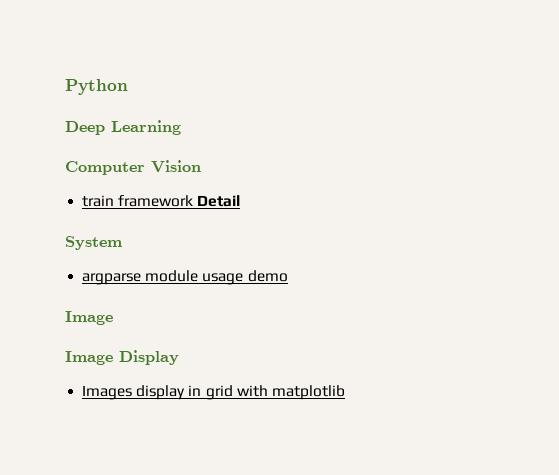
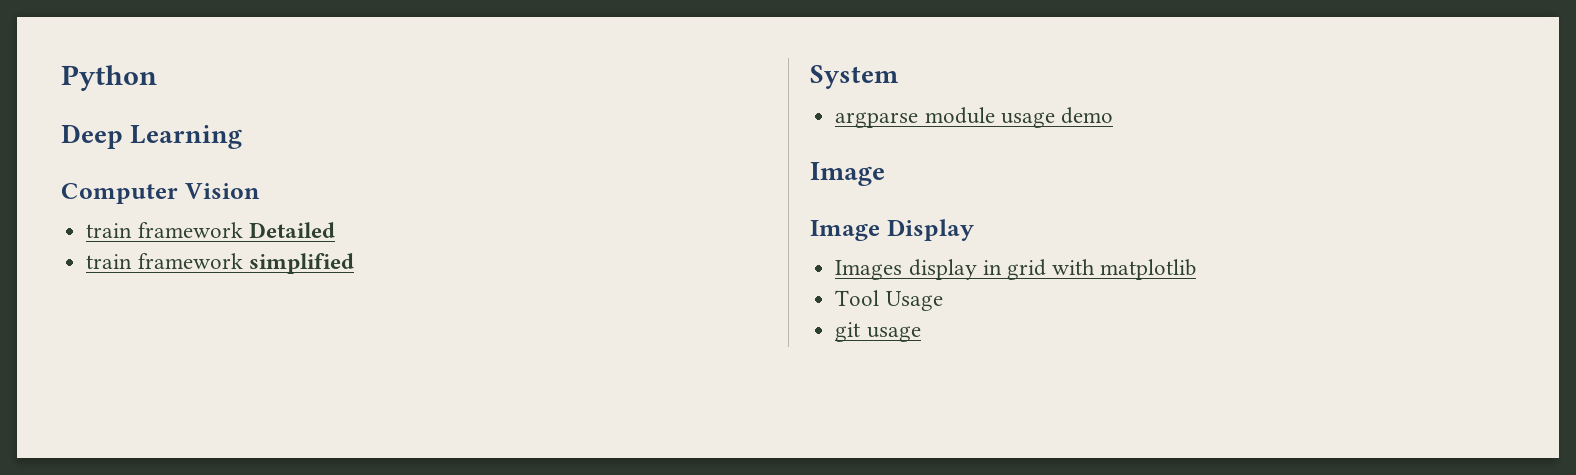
- train framework Detail
+ train framework Detailed
+ train framework simplified
+ Tool Usage
+ git usage

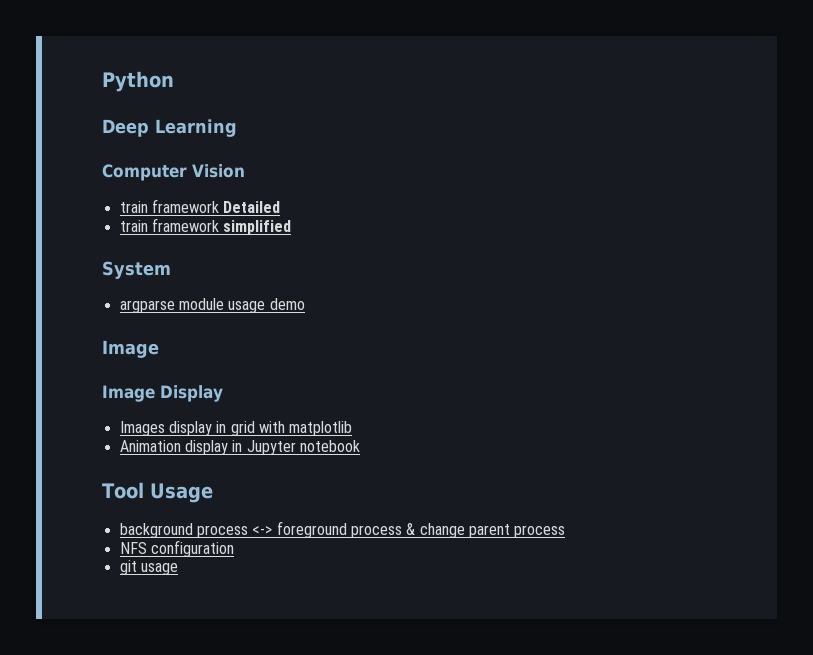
+ Animation display in Jupyter notebook
  Tool Usage
+ background process <-> foreground process & change parent process
+ NFS configuration

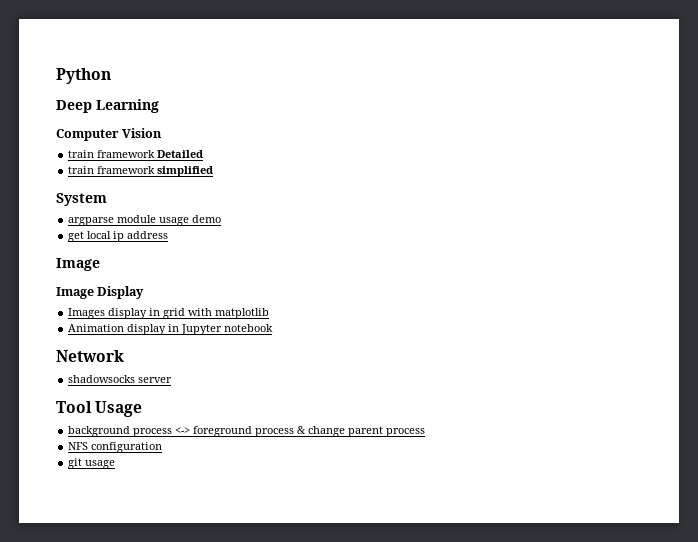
+ get local ip address
+ Network
+ shadowsocks server

